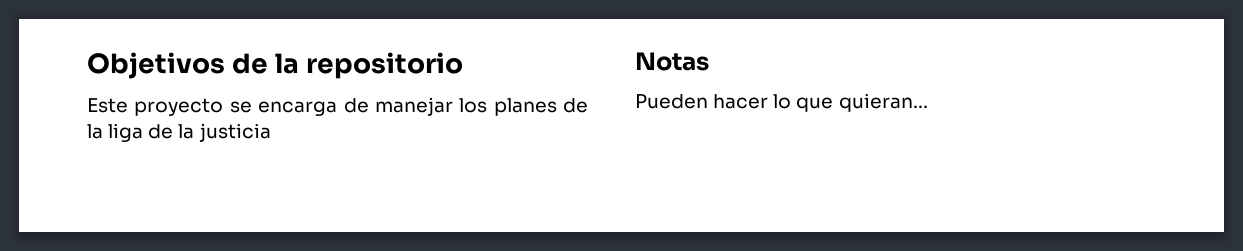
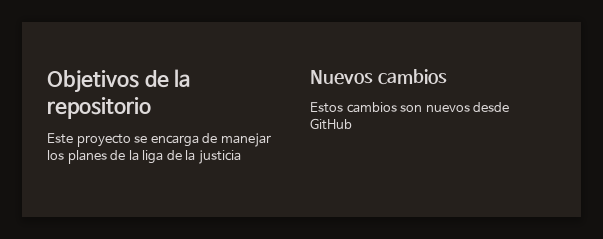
- Notas
- Pueden hacer lo que quieran...
+ Nuevos cambios
+ Estos cambios son nuevos desde GitHub

